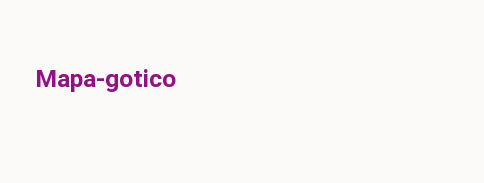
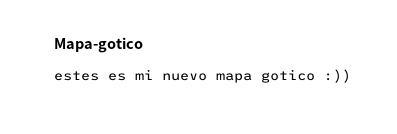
+ estes es mi nuevo mapa gotico :))

